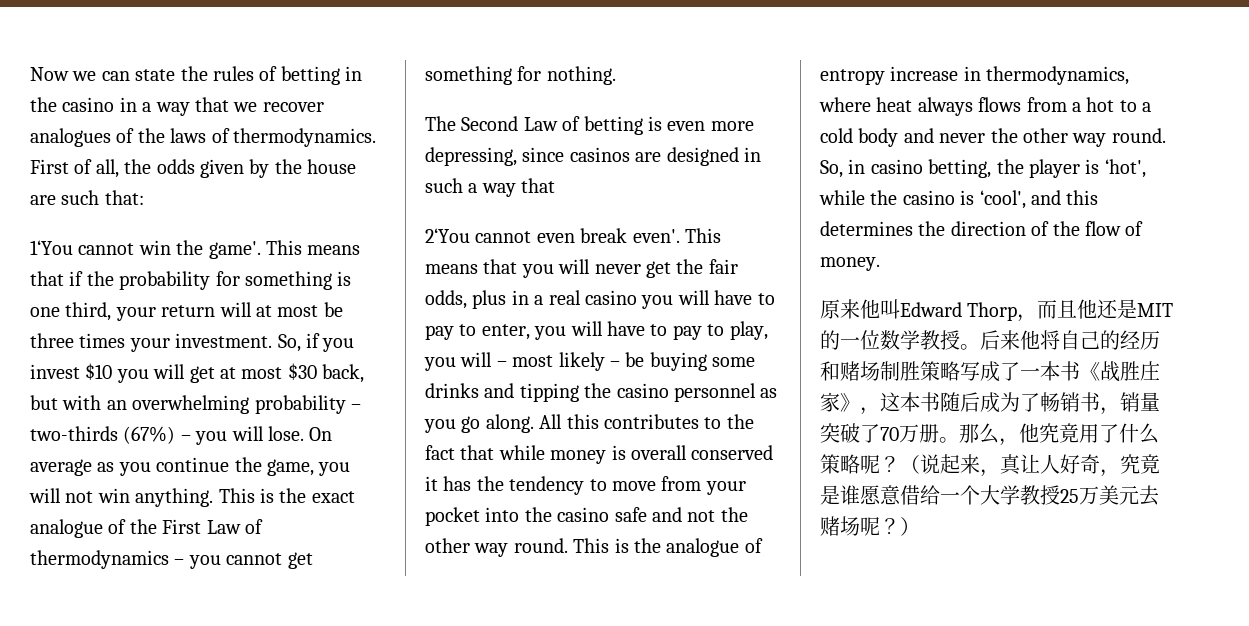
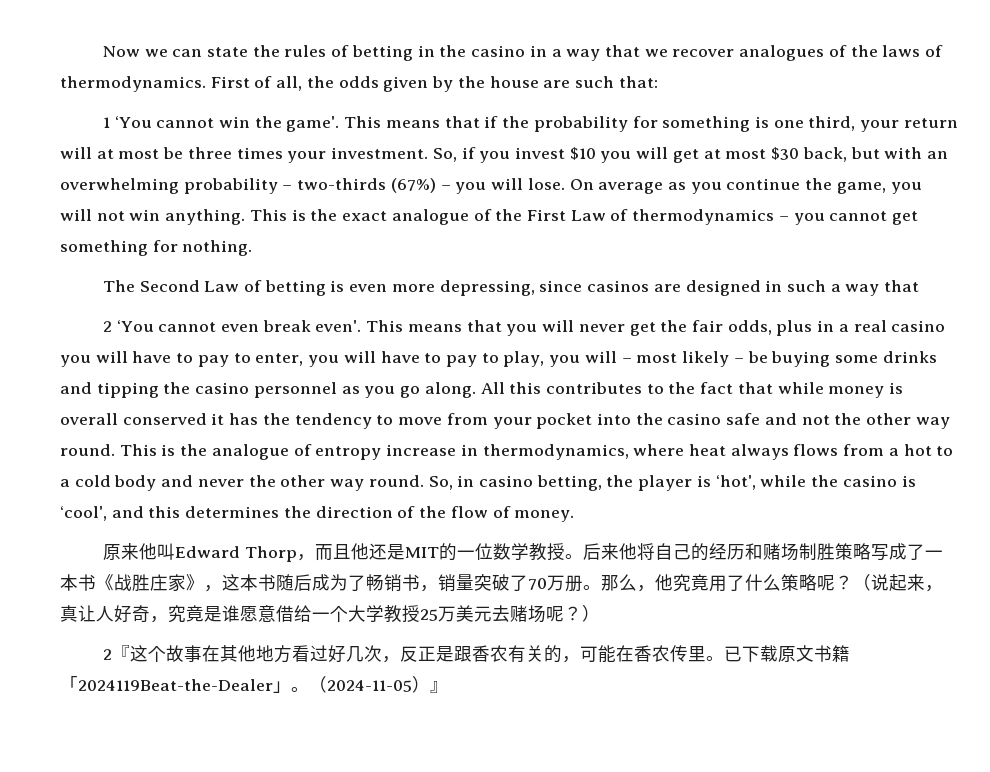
- 1‘You cannot win the game'.
+ 1 ‘You cannot win the game'.
- 2‘You cannot even break even'.
+ 2 ‘You cannot even break even'.
+ 2『这个故事在其他地方看过好几次，反正是跟香农有关的，可能在香农传里。已下载原文书籍「2024119Beat-the-Dealer」。（2024-11-05）』

